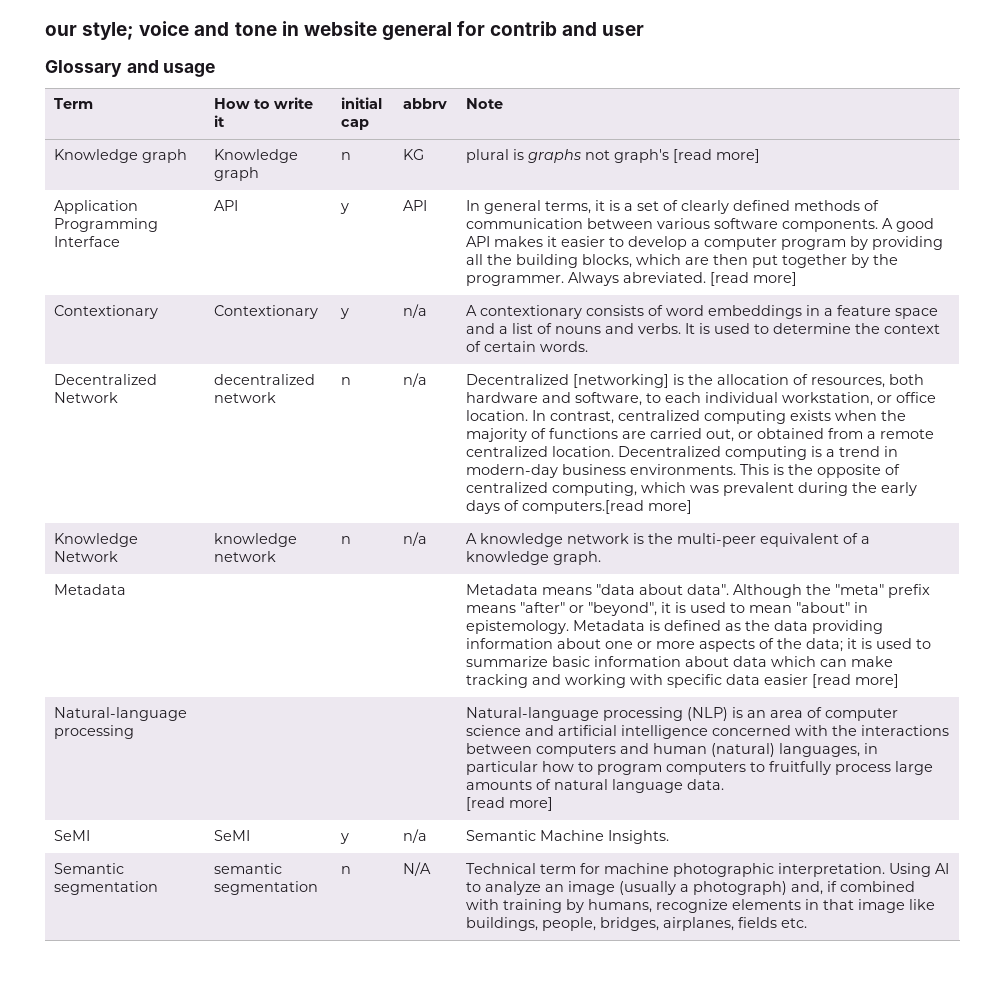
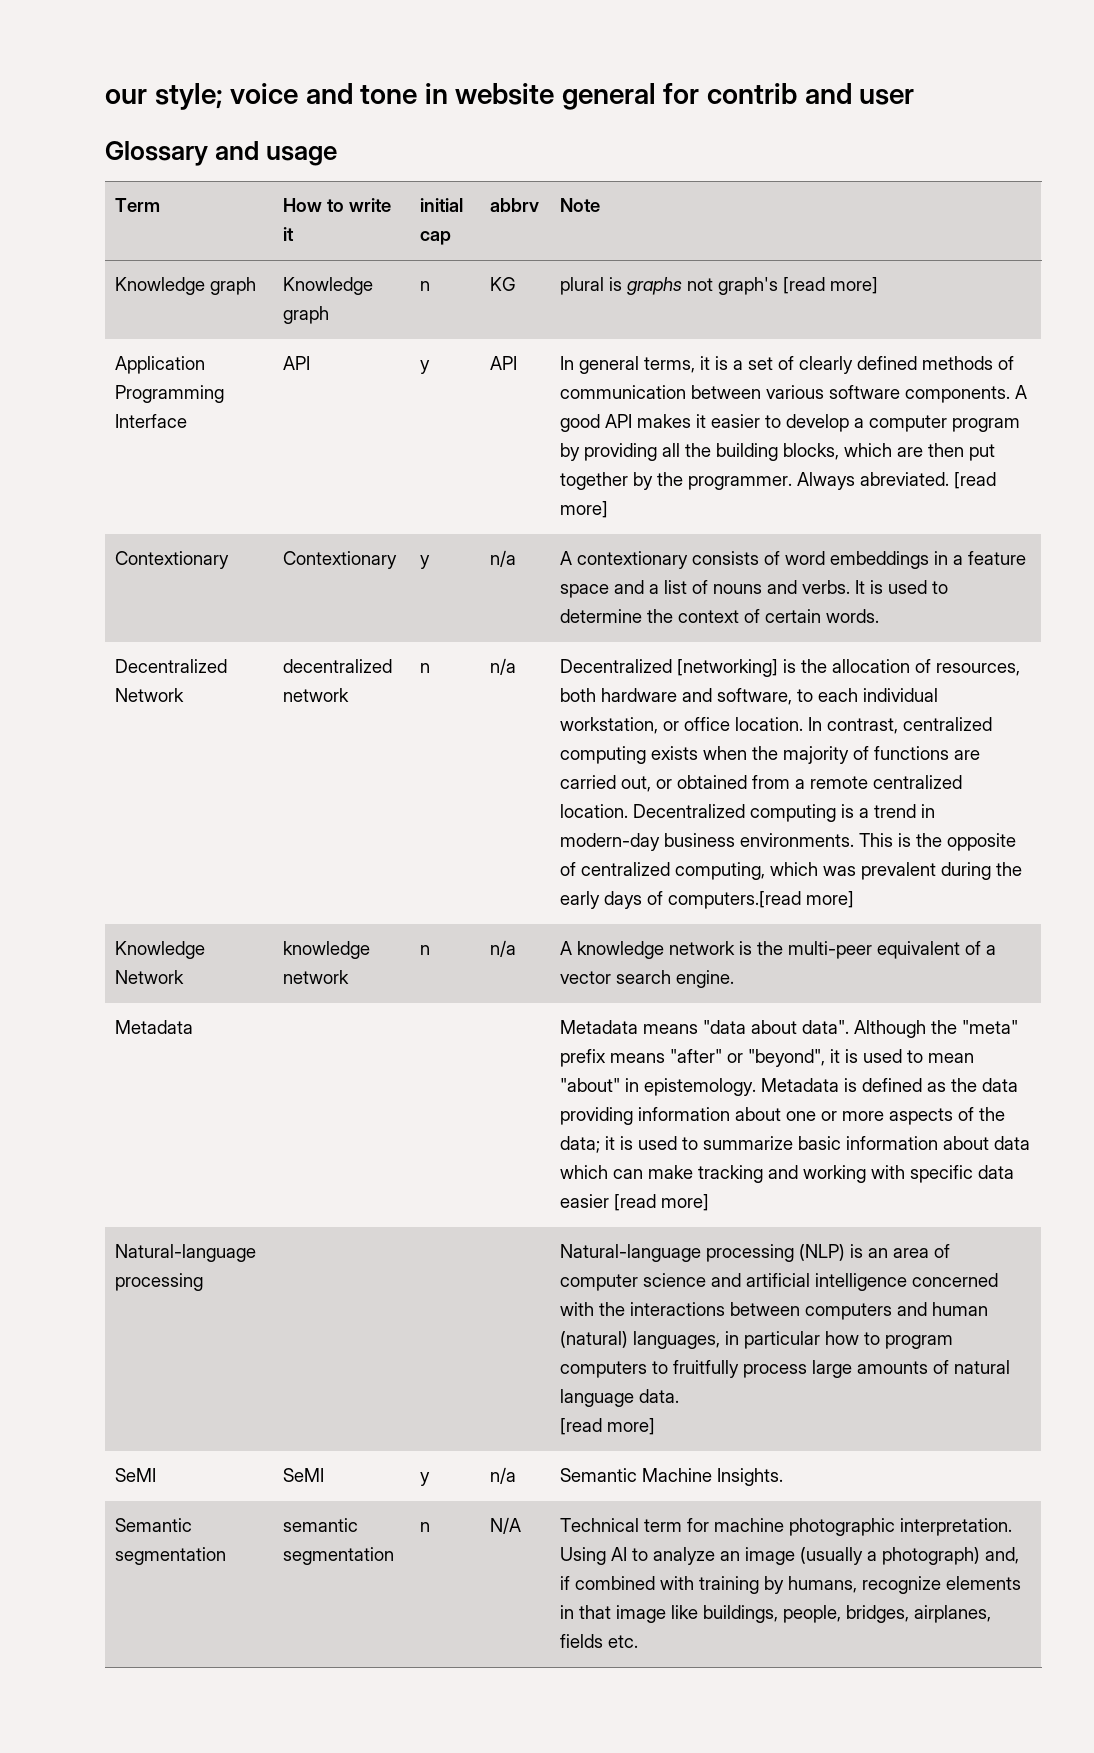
- Knowledge Network | knowledge network | n | n/a | A knowledge network is the multi-peer equivalent of a knowledge graph.
+ Knowledge Network | knowledge network | n | n/a | A knowledge network is the multi-peer equivalent of a vector search engine.

